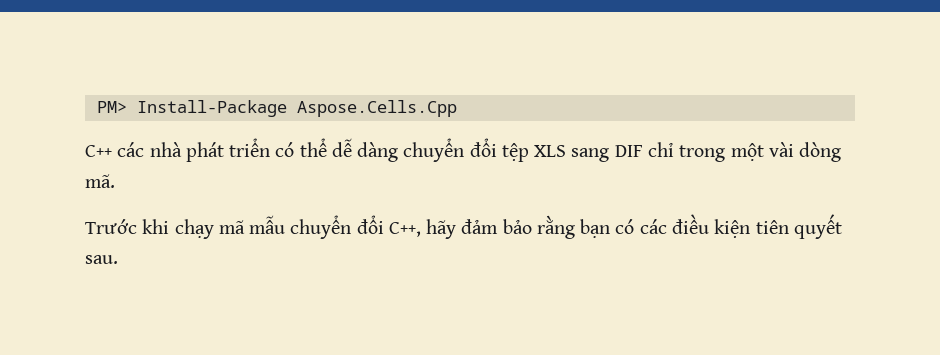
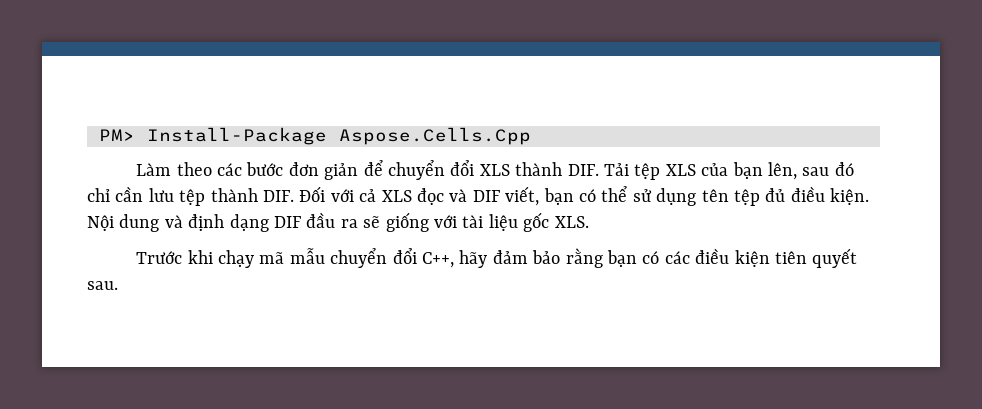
- C++ các nhà phát triển có thể dễ dàng chuyển đổi tệp XLS sang DIF chỉ trong một vài dòng mã.
+ Làm theo các bước đơn giản để chuyển đổi XLS thành DIF. Tải tệp XLS của bạn lên, sau đó chỉ cần lưu tệp thành DIF. Đối với cả XLS đọc và DIF viết, bạn có thể sử dụng tên tệp đủ điều kiện. Nội dung và định dạng DIF đầu ra sẽ giống với tài liệu gốc XLS.

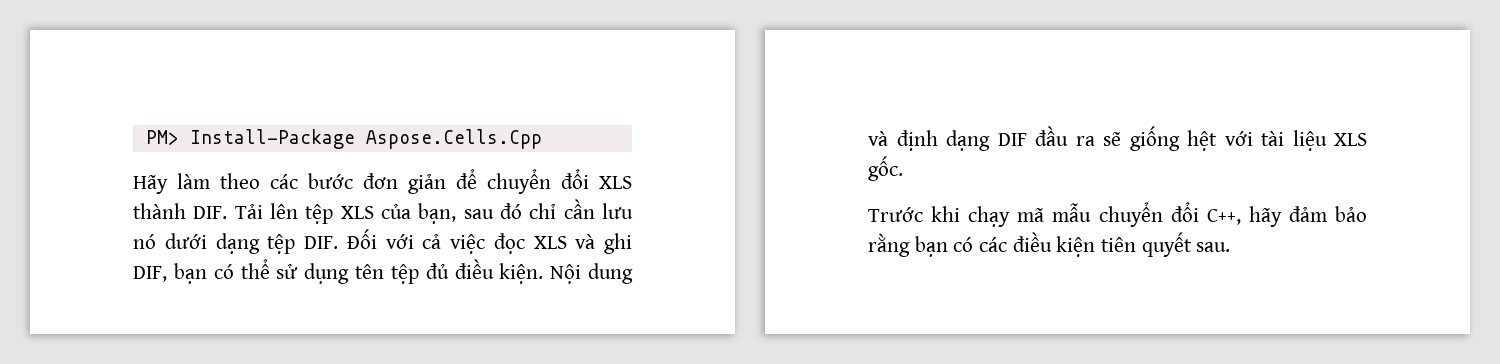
- Làm theo các bước đơn giản để chuyển đổi XLS thành DIF. Tải tệp XLS của bạn lên, sau đó chỉ cần lưu tệp thành DIF. Đối với cả XLS đọc và DIF viết, bạn có thể sử dụng tên tệp đủ điều kiện.
+ Hãy làm theo các bước đơn giản để chuyển đổi XLS thành DIF. Tải lên tệp XLS của bạn, sau đó chỉ cần lưu nó dưới dạng tệp DIF. Đối với cả việc đọc XLS và ghi DIF, bạn có thể sử dụng tên tệp đủ điều kiện.
- Nội dung và định dạng DIF đầu ra sẽ giống với tài liệu gốc XLS.
+ Nội dung và định dạng DIF đầu ra sẽ giống hệt với tài liệu XLS gốc.

